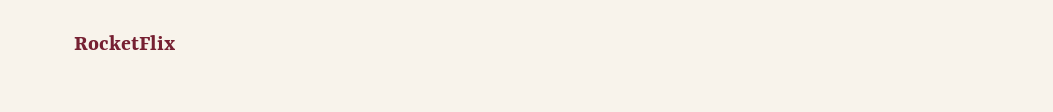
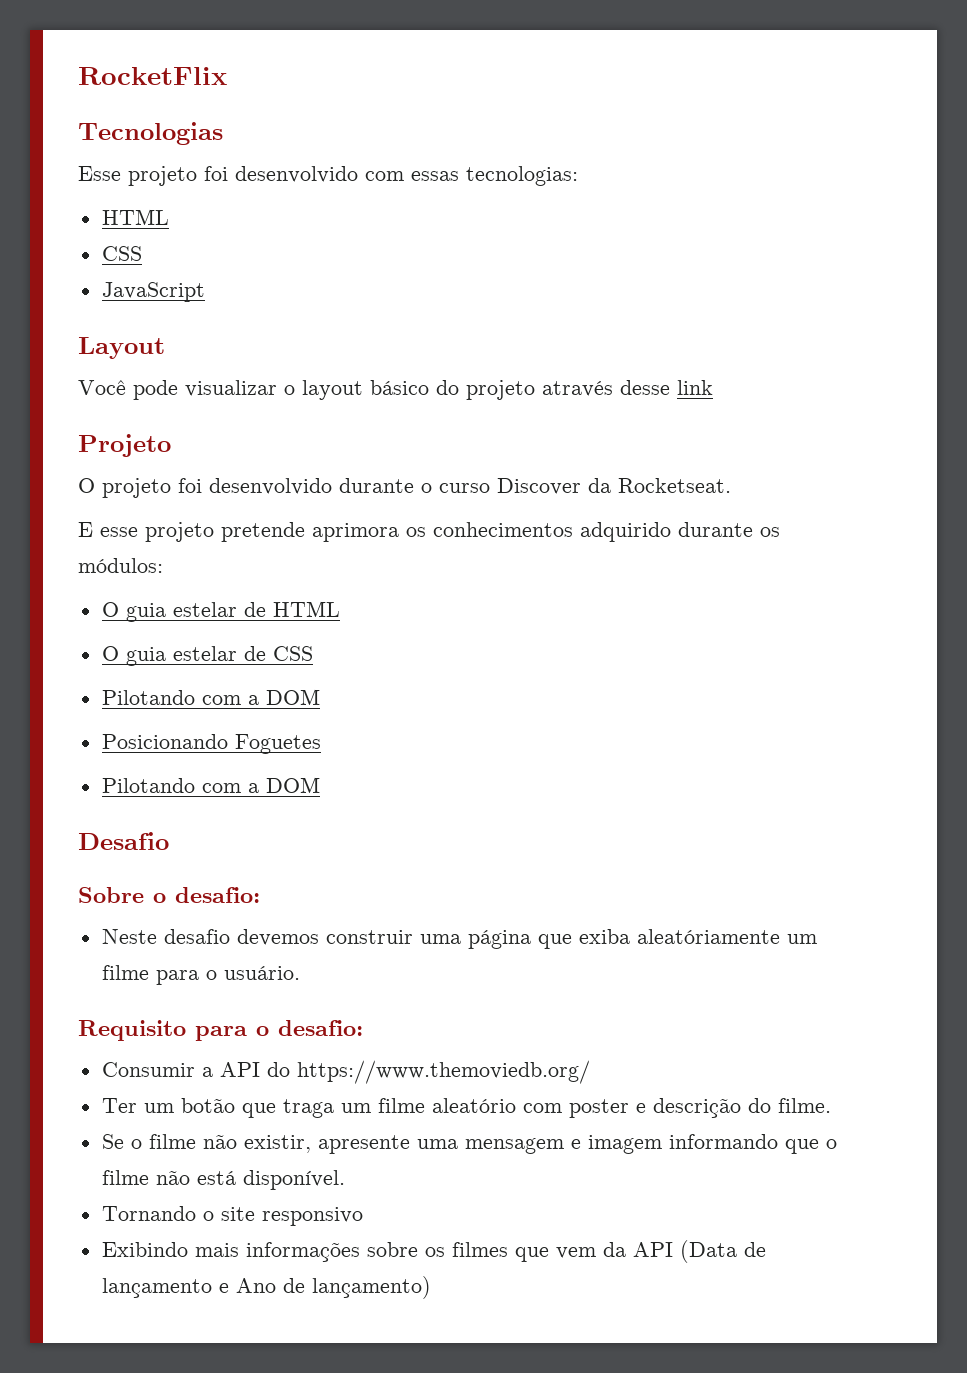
+ Tecnologias
+ Esse projeto foi desenvolvido com essas tecnologias:
+ HTML
+ CSS
+ JavaScript
+ Layout
+ Você pode visualizar o layout básico do projeto através desse link
+ Projeto
+ O projeto foi desenvolvido durante o curso Discover da Rocketseat.
+ E esse projeto pretende aprimora os conhecimentos adquirido durante os módulos:
+ O guia estelar de HTML
+ O guia estelar de CSS
+ Pilotando com a DOM
+ Posicionando Foguetes
+ Pilotando com a DOM
+ Desafio
+ Sobre o desafio:
+ Neste desafio devemos construir uma página que exiba aleatóriamente um filme para o usuário.
+ Requisito para o desafio:
+ Consumir a API do https://www.themoviedb.org/
+ Ter um botão que traga um filme aleatório com poster e descrição do filme.
+ Se o filme não existir, apresente uma mensagem e imagem informando que o filme não está disponível.
+ Tornando o site responsivo
+ Exibindo mais informações sobre os filmes que vem da API (Data de lançamento e Ano de lançamento)

